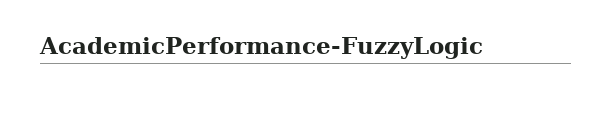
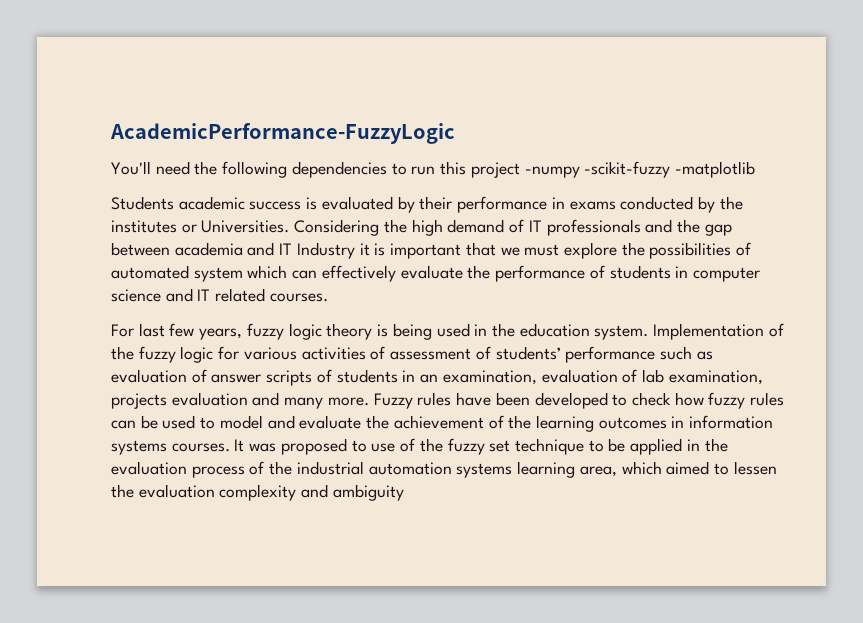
+ You'll need the following dependencies to run this project -numpy -scikit-fuzzy -matplotlib
+ Students academic success is evaluated by their performance in exams conducted by the institutes or Universities. Considering the high demand of IT professionals and the gap between academia and IT Industry it is important that we must explore the possibilities of automated system which can effectively evaluate the performance of students in computer science and IT related courses.
+ For last few years, fuzzy logic theory is being used in the education system. Implementation of the fuzzy logic for various activities of assessment of students’ performance such as evaluation of answer scripts of students in an examination, evaluation of lab examination, projects evaluation and many more. Fuzzy rules have been developed to check how fuzzy rules can be used to model and evaluate the achievement of the learning outcomes in information systems courses. It was proposed to use of the fuzzy set technique to be applied in the evaluation process of the industrial automation systems learning area, which aimed to lessen the evaluation complexity and ambiguity

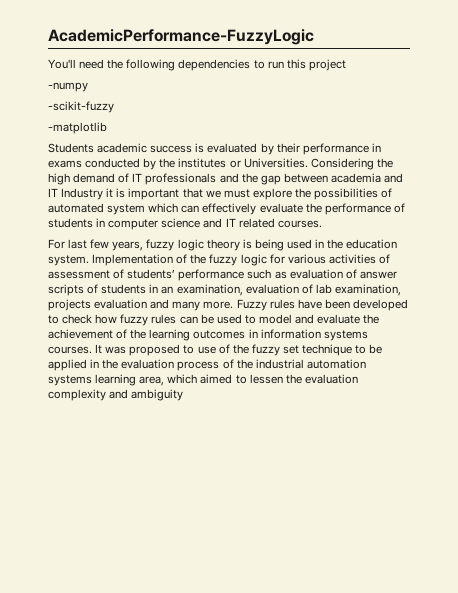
- You'll need the following dependencies to run this project -numpy -scikit-fuzzy -matplotlib
+ You'll need the following dependencies to run this project
+ -numpy
+ -scikit-fuzzy
+ -matplotlib

